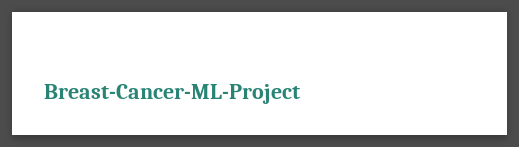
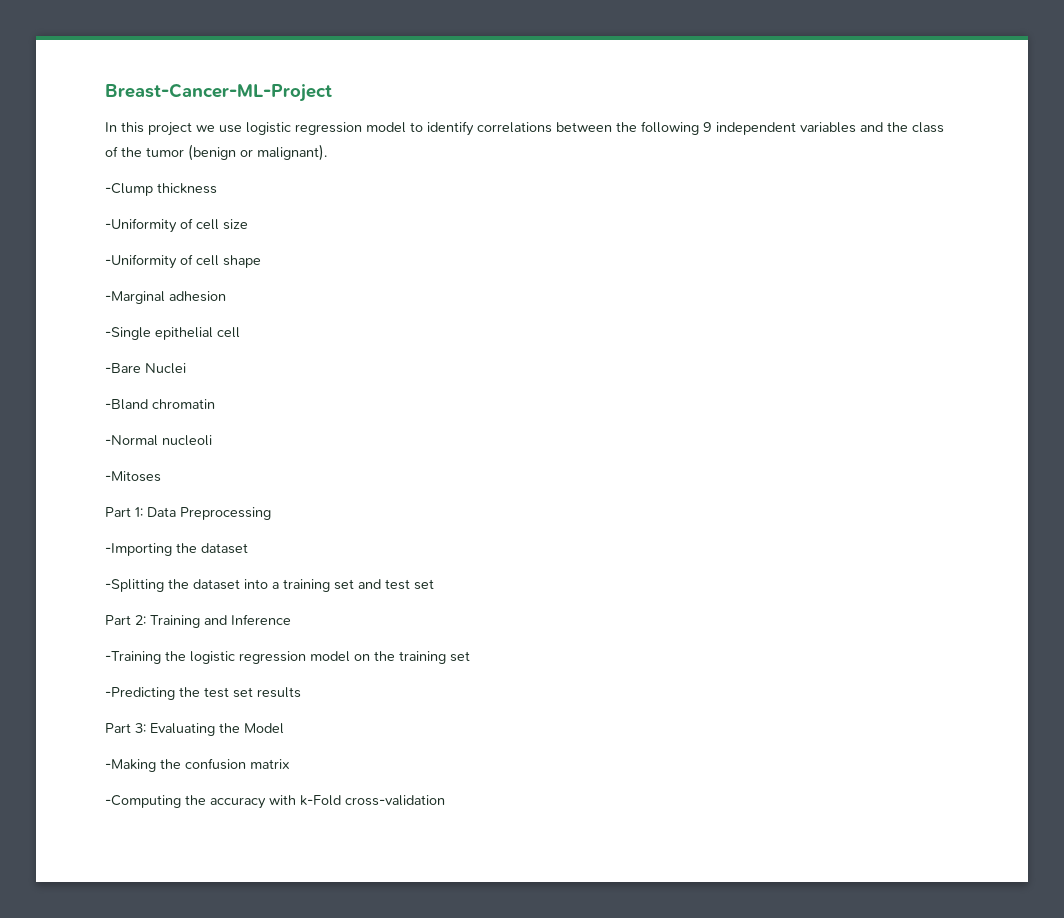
+ In this project we use logistic regression model to identify correlations between the following 9 independent variables and the class of the tumor (benign or malignant).
+ -Clump thickness
+ -Uniformity of cell size
+ -Uniformity of cell shape
+ -Marginal adhesion
+ -Single epithelial cell
+ -Bare Nuclei
+ -Bland chromatin
+ -Normal nucleoli
+ -Mitoses
+ Part 1: Data Preprocessing
+ -Importing the dataset
+ -Splitting the dataset into a training set and test set
+ Part 2: Training and Inference
+ -Training the logistic regression model on the training set
+ -Predicting the test set results
+ Part 3: Evaluating the Model
+ -Making the confusion matrix
+ -Computing the accuracy with k-Fold cross-validation

